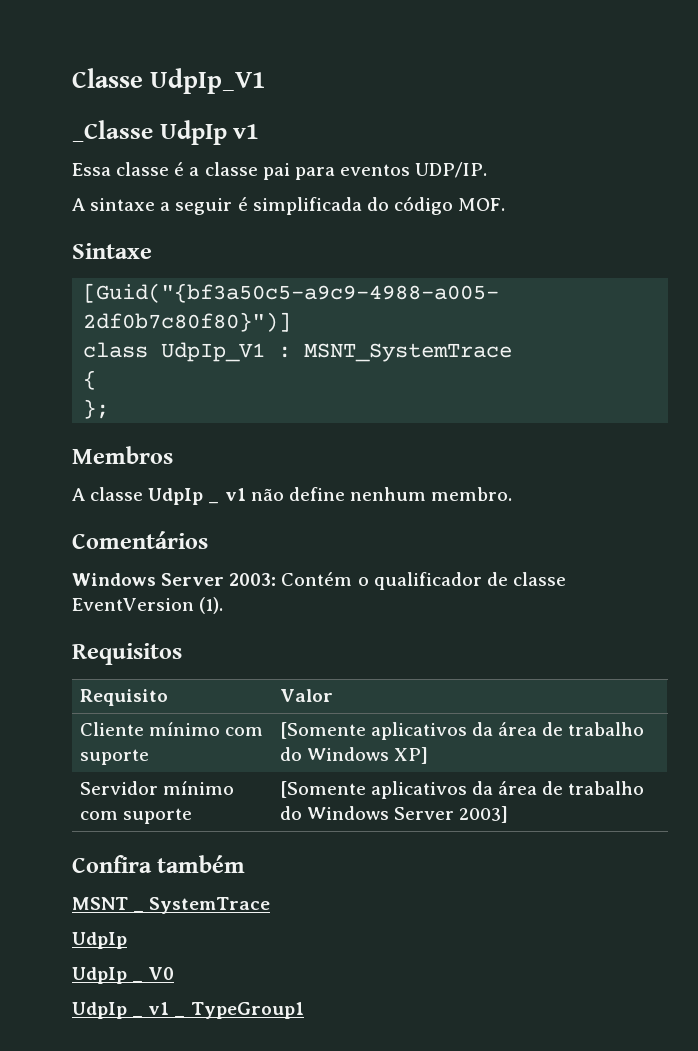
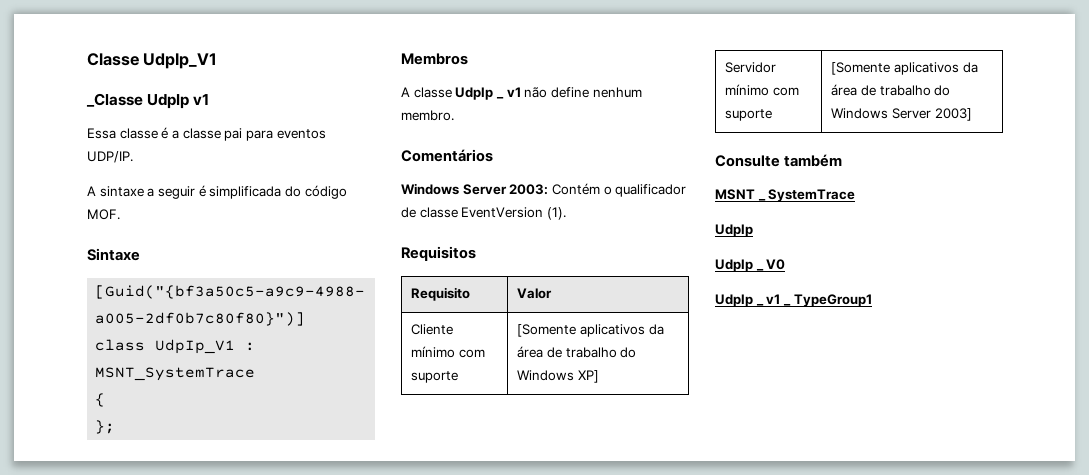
- Confira também
+ Consulte também

